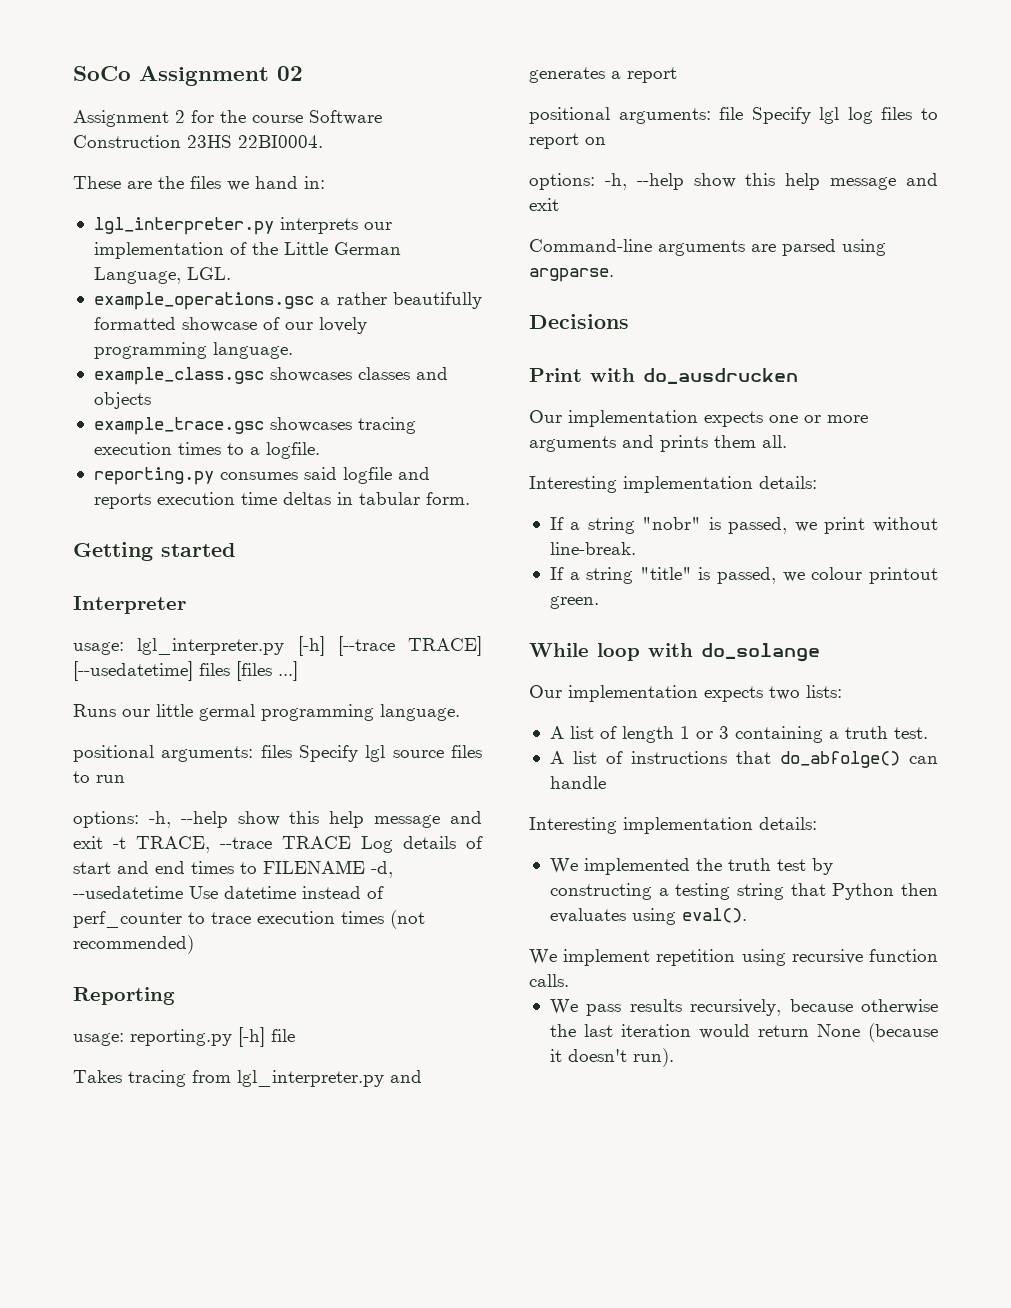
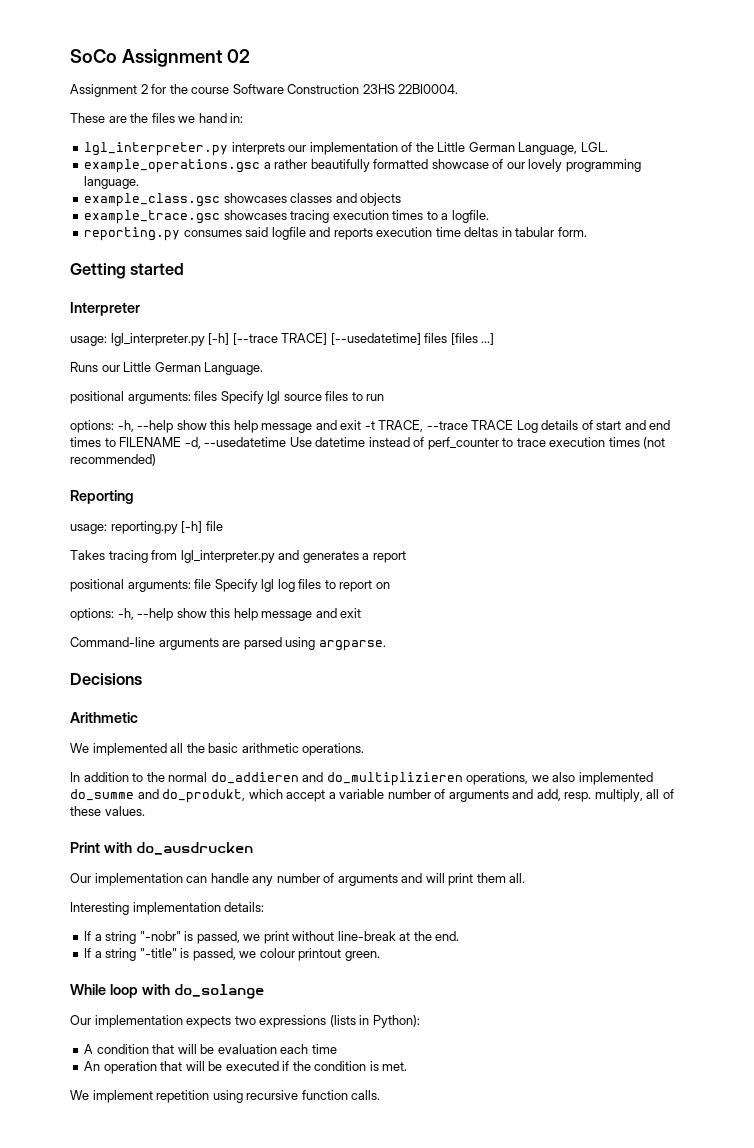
- Runs our little germal programming language.
+ Runs our Little German Language.
+ Arithmetic
+ We implemented all the basic arithmetic operations.
+ In addition to the normal do_addieren and do_multiplizieren operations, we also implemented do_summe and do_produkt, which accept a variable number of arguments and add, resp. multiply, all of these values.
- Our implementation expects one or more arguments and prints them all.
+ Our implementation can handle any number of arguments and will print them all.
- If a string "nobr" is passed, we print without line-break.
- If a string "title" is passed, we colour printout green.
+ If a string "-nobr" is passed, we print without line-break at the end.
+ If a string "-title" is passed, we colour printout green.
- Our implementation expects two lists:
- A list of length 1 or 3 containing a truth test.
- A list of instructions that do_abfolge() can handle
- Interesting implementation details:
- We implemented the truth test by constructing a testing string that Python then evaluates using eval().
+ Our implementation expects two expressions (lists in Python):
+ A condition that will be evaluation each time
+ An operation that will be executed if the condition is met.
- We pass results recursively, because otherwise the last iteration would return None (because it doesn't run).

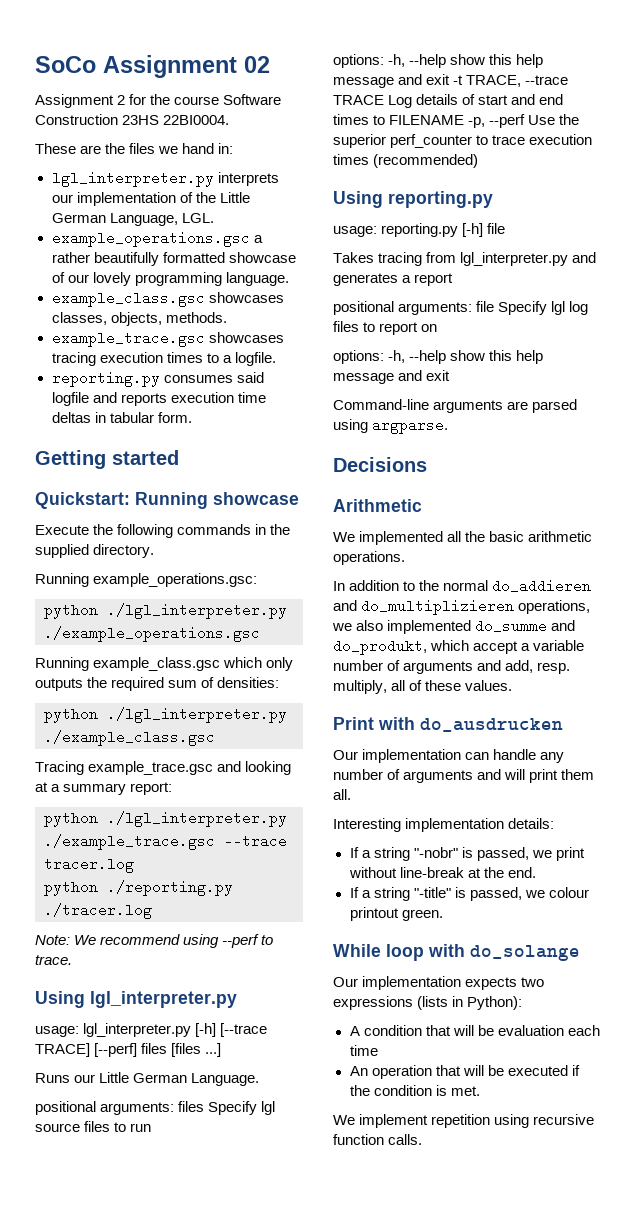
- example_class.gsc showcases classes and objects
+ example_class.gsc showcases classes, objects, methods.
- Interpreter
+ Quickstart: Running showcase
+ Execute the following commands in the supplied directory.
+ Running example_operations.gsc:
+ python ./lgl_interpreter.py ./example_operations.gsc
+ Running example_class.gsc which only outputs the required sum of densities:
+ python ./lgl_interpreter.py ./example_class.gsc
+ Tracing example_trace.gsc and looking at a summary report:
+ python ./lgl_interpreter.py ./example_trace.gsc --trace tracer.log
+ python ./reporting.py ./tracer.log
+ Note: We recommend using --perf to trace.
+ Using lgl_interpreter.py
- usage: lgl_interpreter.py [-h] [--trace TRACE] [--usedatetime] files [files ...]
+ usage: lgl_interpreter.py [-h] [--trace TRACE] [--perf] files [files ...]
- options: -h, --help show this help message and exit -t TRACE, --trace TRACE Log details of start and end times to FILENAME -d, --usedatetime Use datetime instead of perf_counter to trace execution times (not recommended)
- Reporting
+ options: -h, --help show this help message and exit -t TRACE, --trace TRACE Log details of start and end times to FILENAME -p, --perf Use the superior perf_counter to trace execution times (recommended)
+ Using reporting.py

